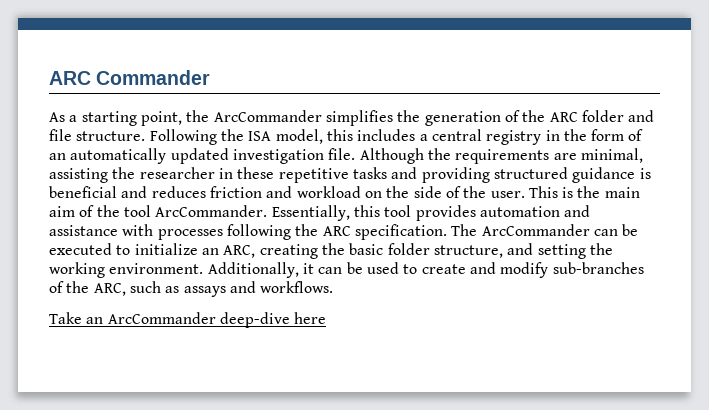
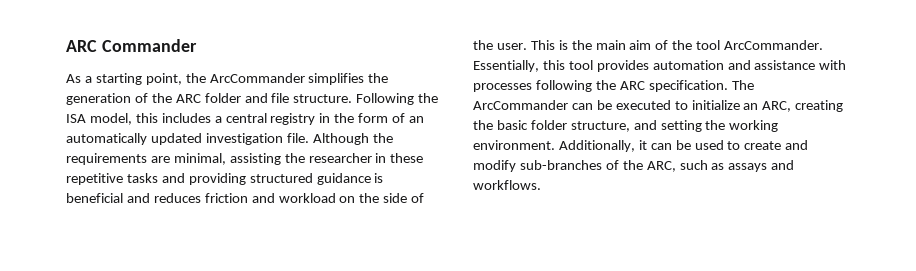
- Take an ArcCommander deep-dive here

